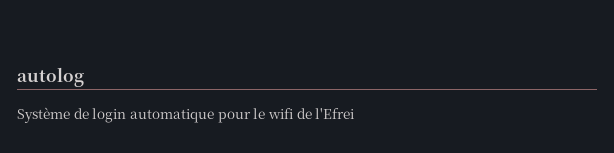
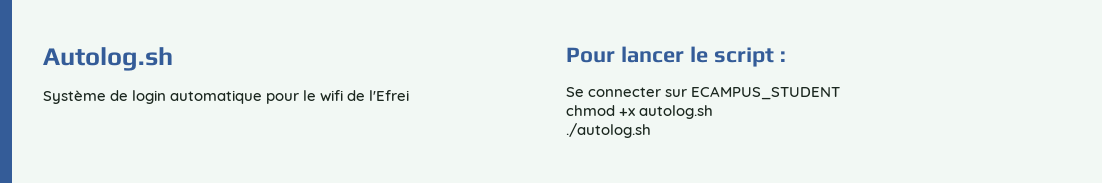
- autolog
+ Autolog.sh
+ Pour lancer le script :
+ Se connecter sur ECAMPUS_STUDENT
+ chmod +x autolog.sh
+ ./autolog.sh

